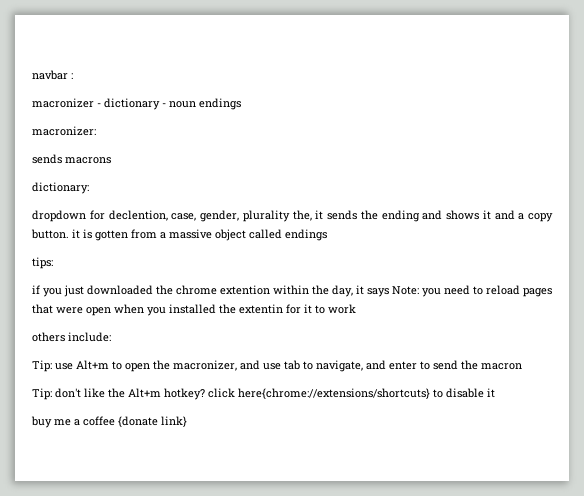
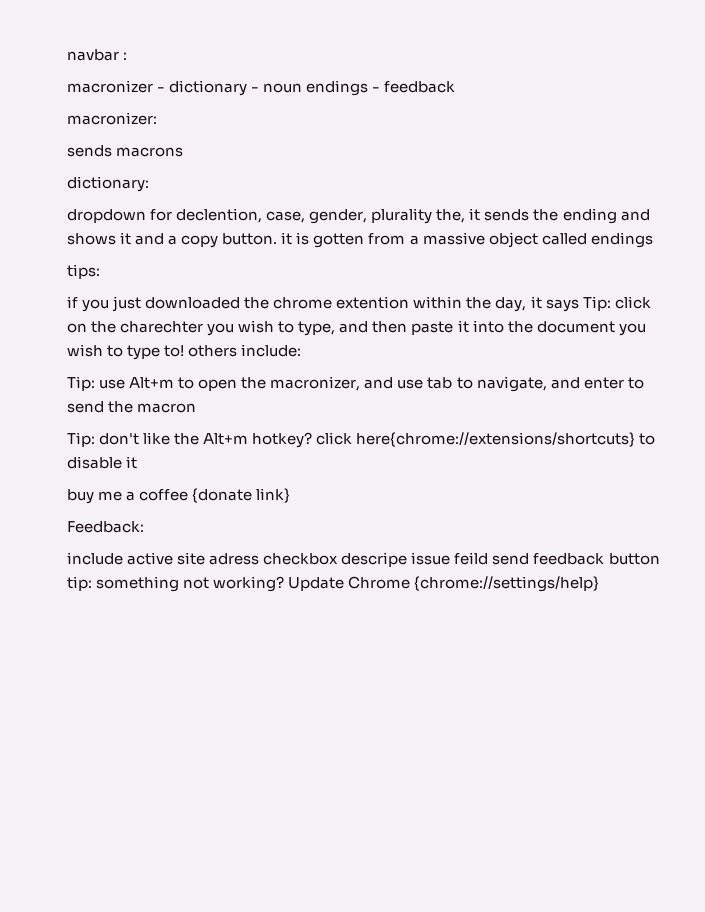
- macronizer - dictionary - noun endings
+ macronizer - dictionary - noun endings - feedback
- if you just downloaded the chrome extention within the day, it says Note: you need to reload pages that were open when you installed the extentin for it to work
- others include:
+ if you just downloaded the chrome extention within the day, it says Tip: click on the charechter you wish to type, and then paste it into the document you wish to type to! others include:
+ Feedback:
+ include active site adress checkbox descripe issue feild send feedback button tip: something not working? Update Chrome {chrome://settings/help}

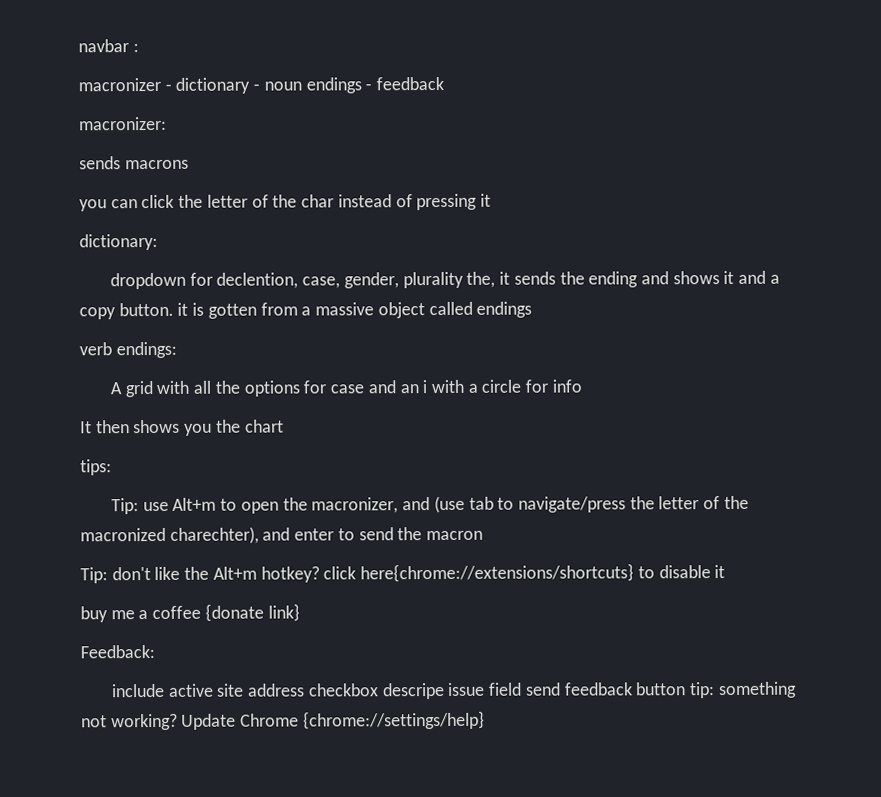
+ you can click the letter of the char instead of pressing it
+ verb endings:
+ A grid with all the options for case and an i with a circle for info
+ It then shows you the chart
  tips:
- if you just downloaded the chrome extention within the day, it says Tip: click on the charechter you wish to type, and then paste it into the document you wish to type to! others include:
- Tip: use Alt+m to open the macronizer, and use tab to navigate, and enter to send the macron
+ Tip: use Alt+m to open the macronizer, and (use tab to navigate/press the letter of the macronized charechter), and enter to send the macron
- include active site adress checkbox descripe issue feild send feedback button tip: something not working?
+ include active site address checkbox descripe issue field send feedback button tip: something not working?

